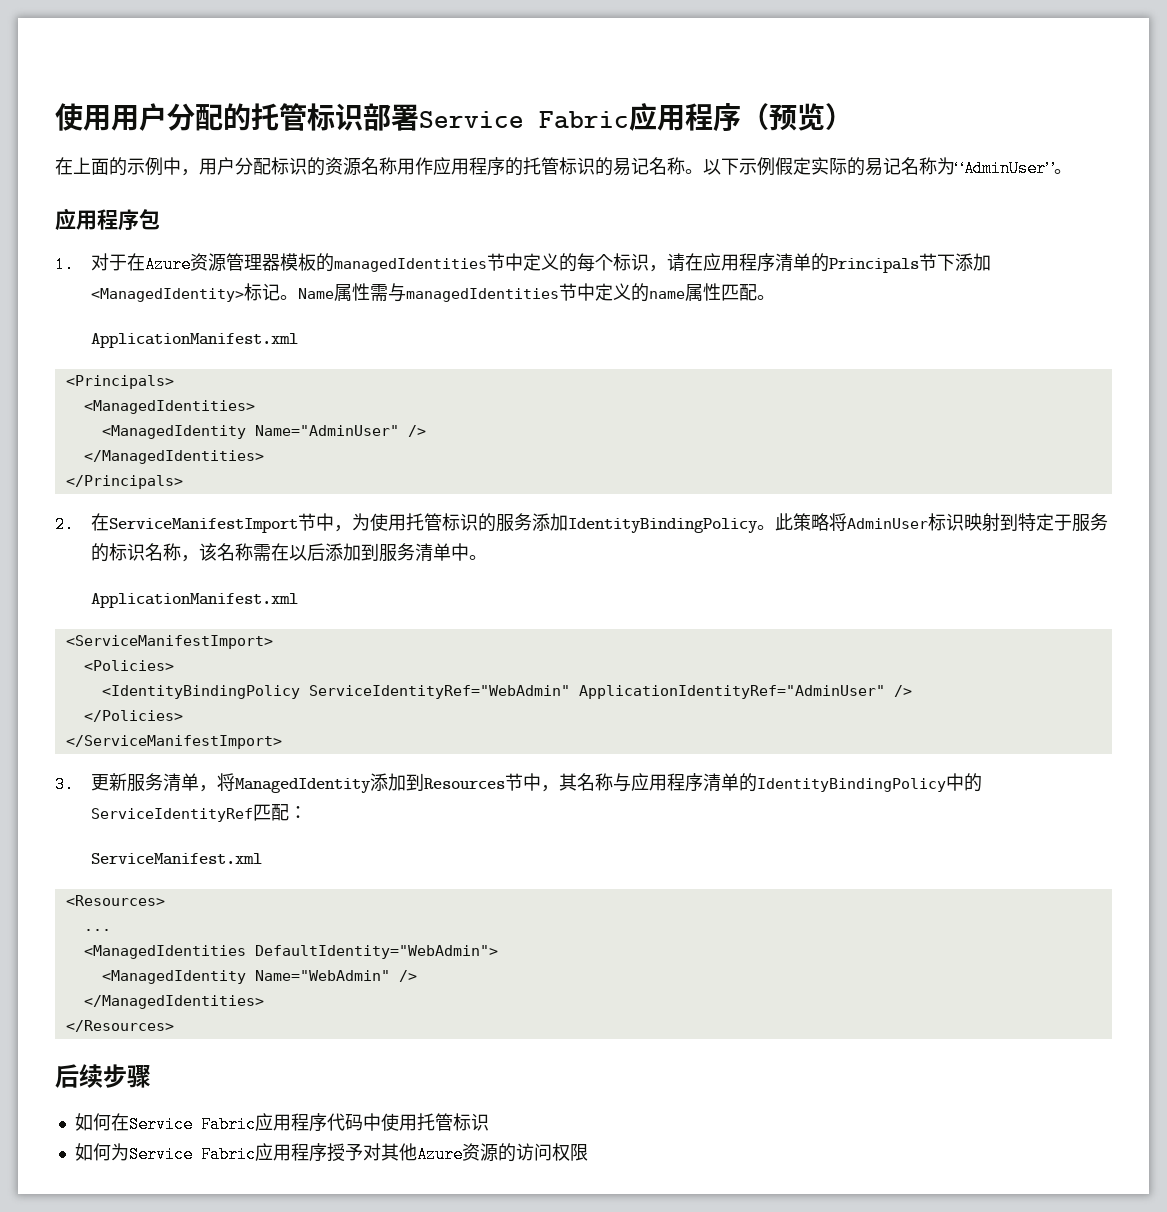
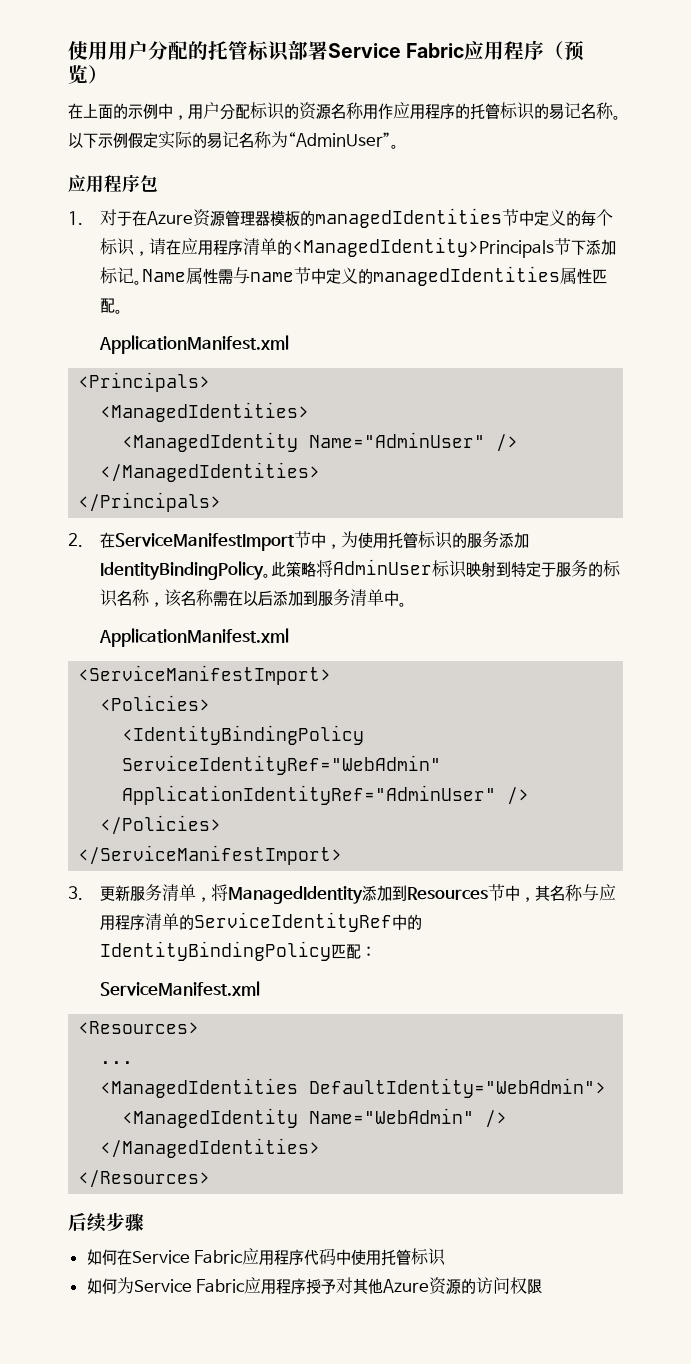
- 1.对于在Azure资源管理器模板的managedIdentities节中定义的每个标识，请在应用程序清单的Principals节下添加<ManagedIdentity>标记。
+ 1.对于在Azure资源管理器模板的managedIdentities节中定义的每个标识，请在应用程序清单的<ManagedIdentity>Principals节下添加标记。
- Name属性需与managedIdentities节中定义的name属性匹配。
+ Name属性需与name节中定义的managedIdentities属性匹配。
- 3.更新服务清单，将ManagedIdentity添加到Resources节中，其名称与应用程序清单的IdentityBindingPolicy中的ServiceIdentityRef匹配：
+ 3.更新服务清单，将ManagedIdentity添加到Resources节中，其名称与应用程序清单的ServiceIdentityRef中的IdentityBindingPolicy匹配：

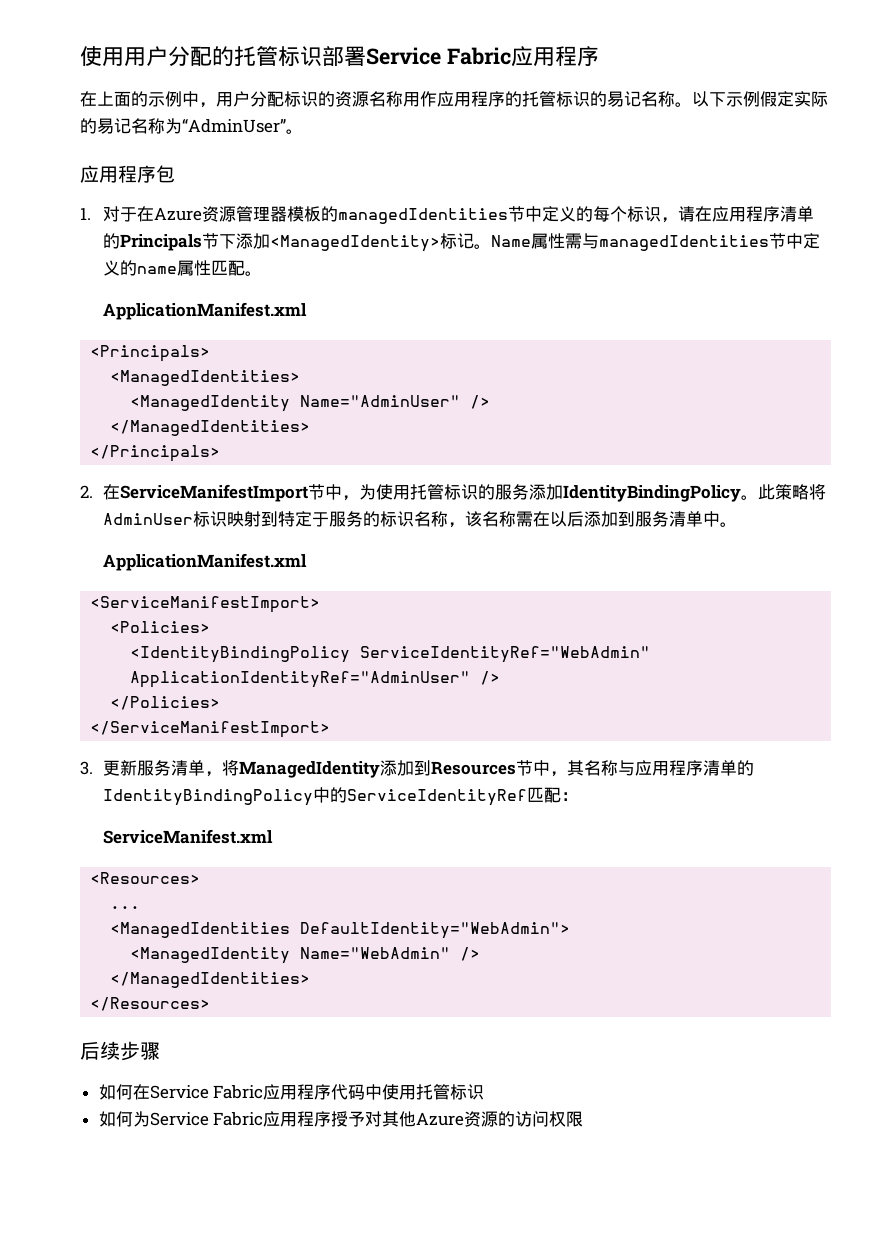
- 使用用户分配的托管标识部署Service Fabric应用程序（预览）
+ 使用用户分配的托管标识部署Service Fabric应用程序
- 1.对于在Azure资源管理器模板的managedIdentities节中定义的每个标识，请在应用程序清单的<ManagedIdentity>Principals节下添加标记。
+ 1.对于在Azure资源管理器模板的managedIdentities节中定义的每个标识，请在应用程序清单的Principals节下添加<ManagedIdentity>标记。
- Name属性需与name节中定义的managedIdentities属性匹配。
+ Name属性需与managedIdentities节中定义的name属性匹配。
- 3.更新服务清单，将ManagedIdentity添加到Resources节中，其名称与应用程序清单的ServiceIdentityRef中的IdentityBindingPolicy匹配：
+ 3.更新服务清单，将ManagedIdentity添加到Resources节中，其名称与应用程序清单的IdentityBindingPolicy中的ServiceIdentityRef匹配：

